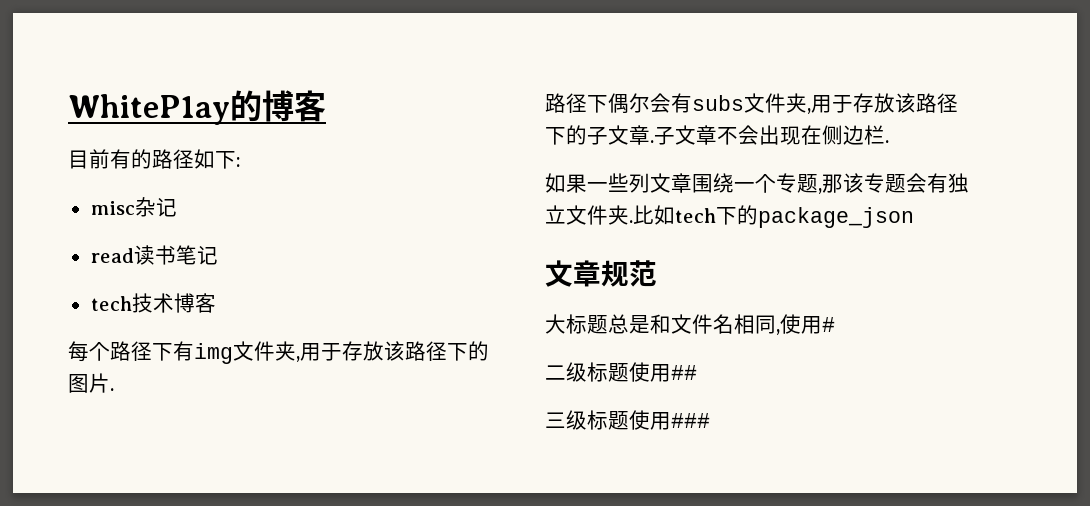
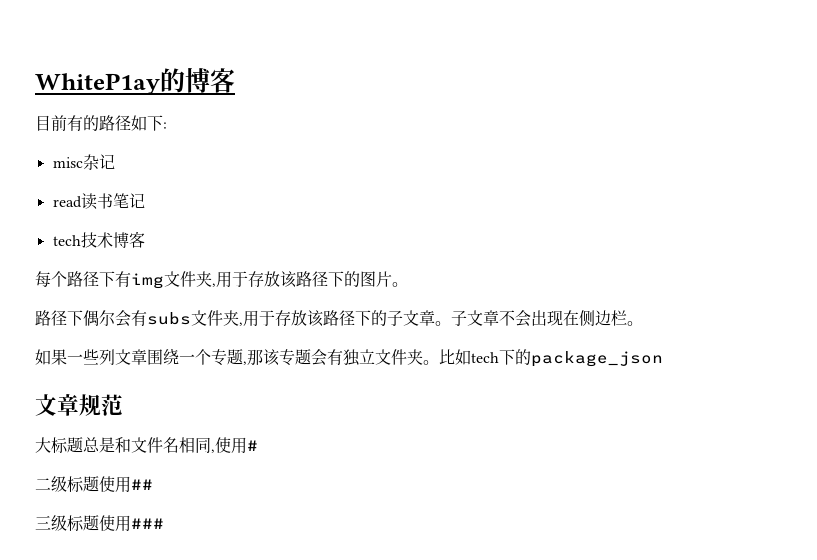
- 每个路径下有img文件夹,用于存放该路径下的图片.
+ 每个路径下有img文件夹,用于存放该路径下的图片。
- 路径下偶尔会有subs文件夹,用于存放该路径下的子文章.
+ 路径下偶尔会有subs文件夹,用于存放该路径下的子文章。
- 子文章不会出现在侧边栏.
+ 子文章不会出现在侧边栏。
- 如果一些列文章围绕一个专题,那该专题会有独立文件夹.
+ 如果一些列文章围绕一个专题,那该专题会有独立文件夹。

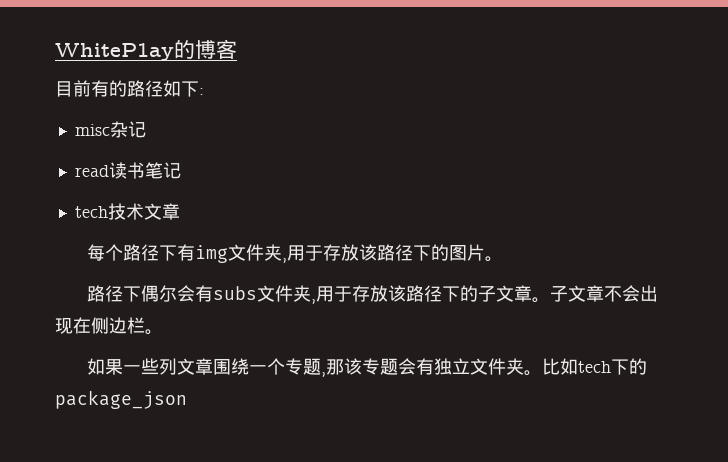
- tech技术博客
+ tech技术文章
- 文章规范
- 大标题总是和文件名相同,使用#
- 二级标题使用##
- 三级标题使用###

